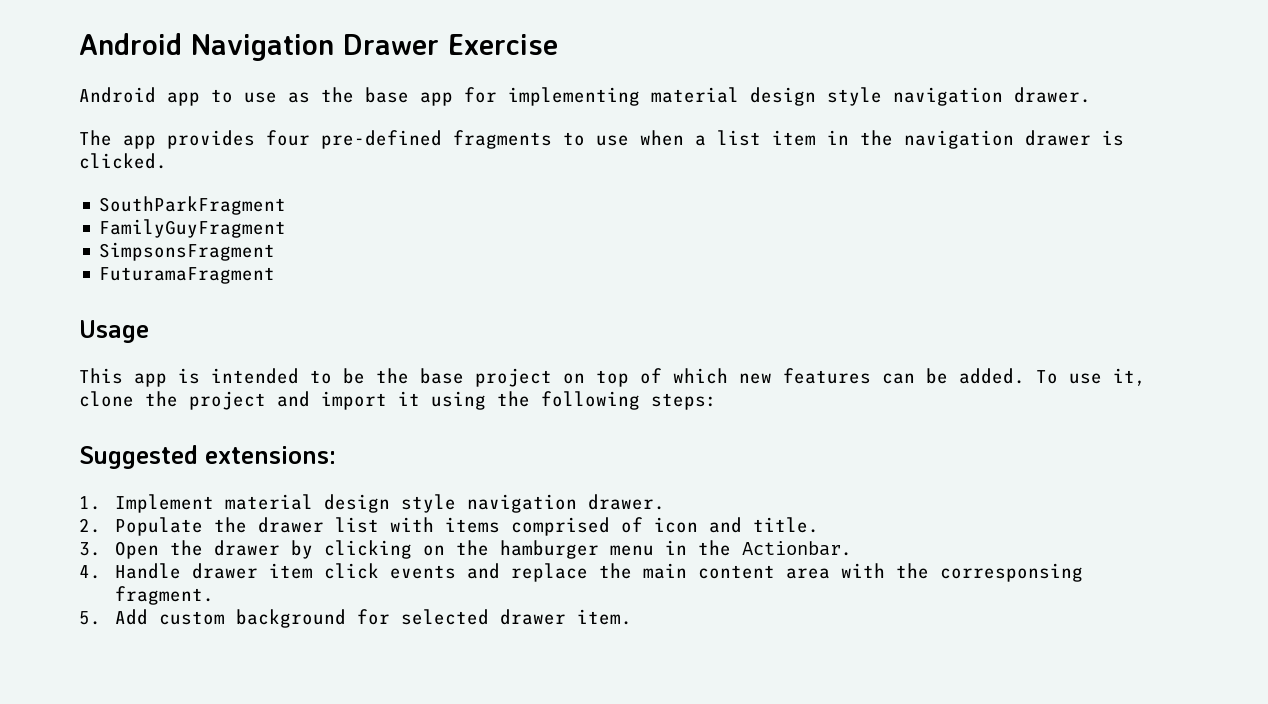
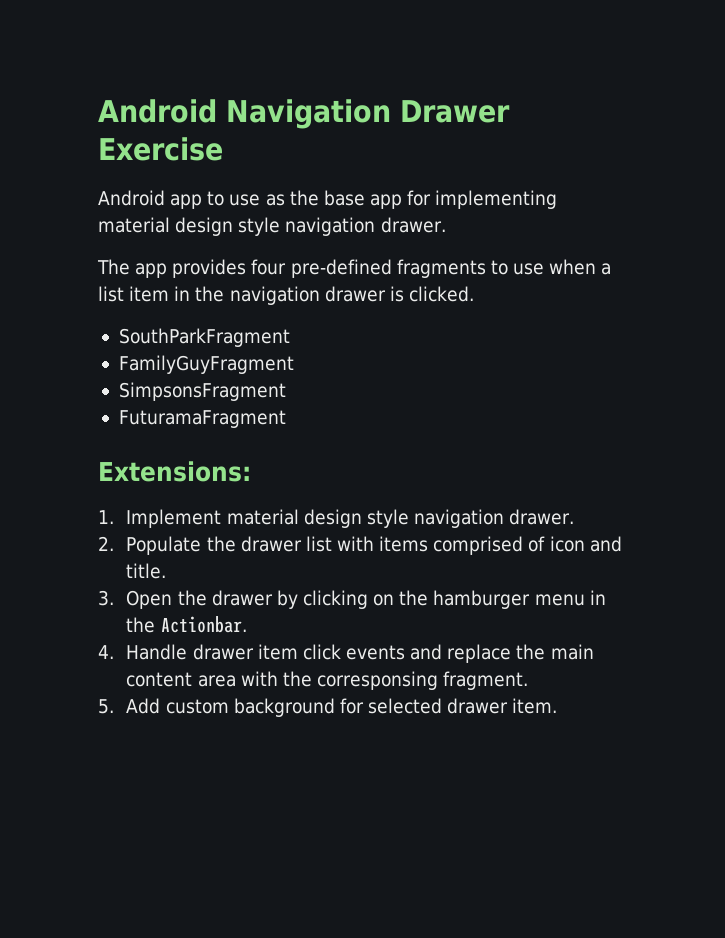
- Usage
- This app is intended to be the base project on top of which new features can be added. To use it, clone the project and import it using the following steps:
- Suggested extensions:
+ Extensions:

